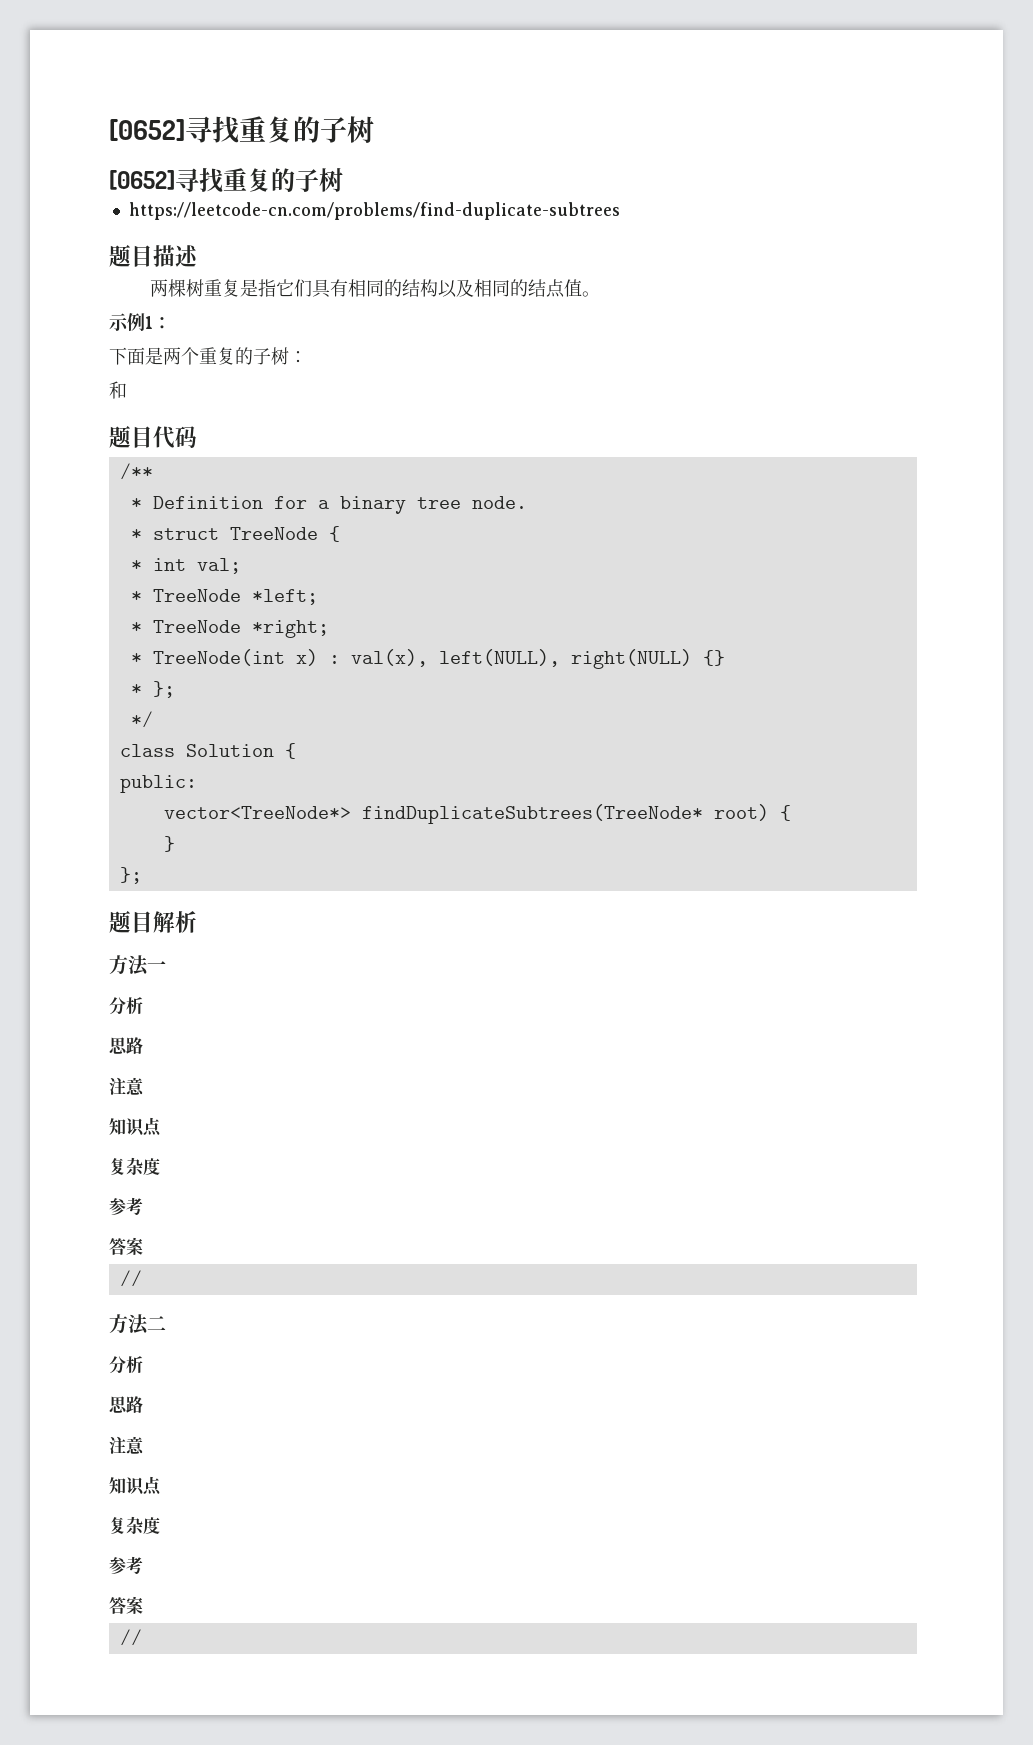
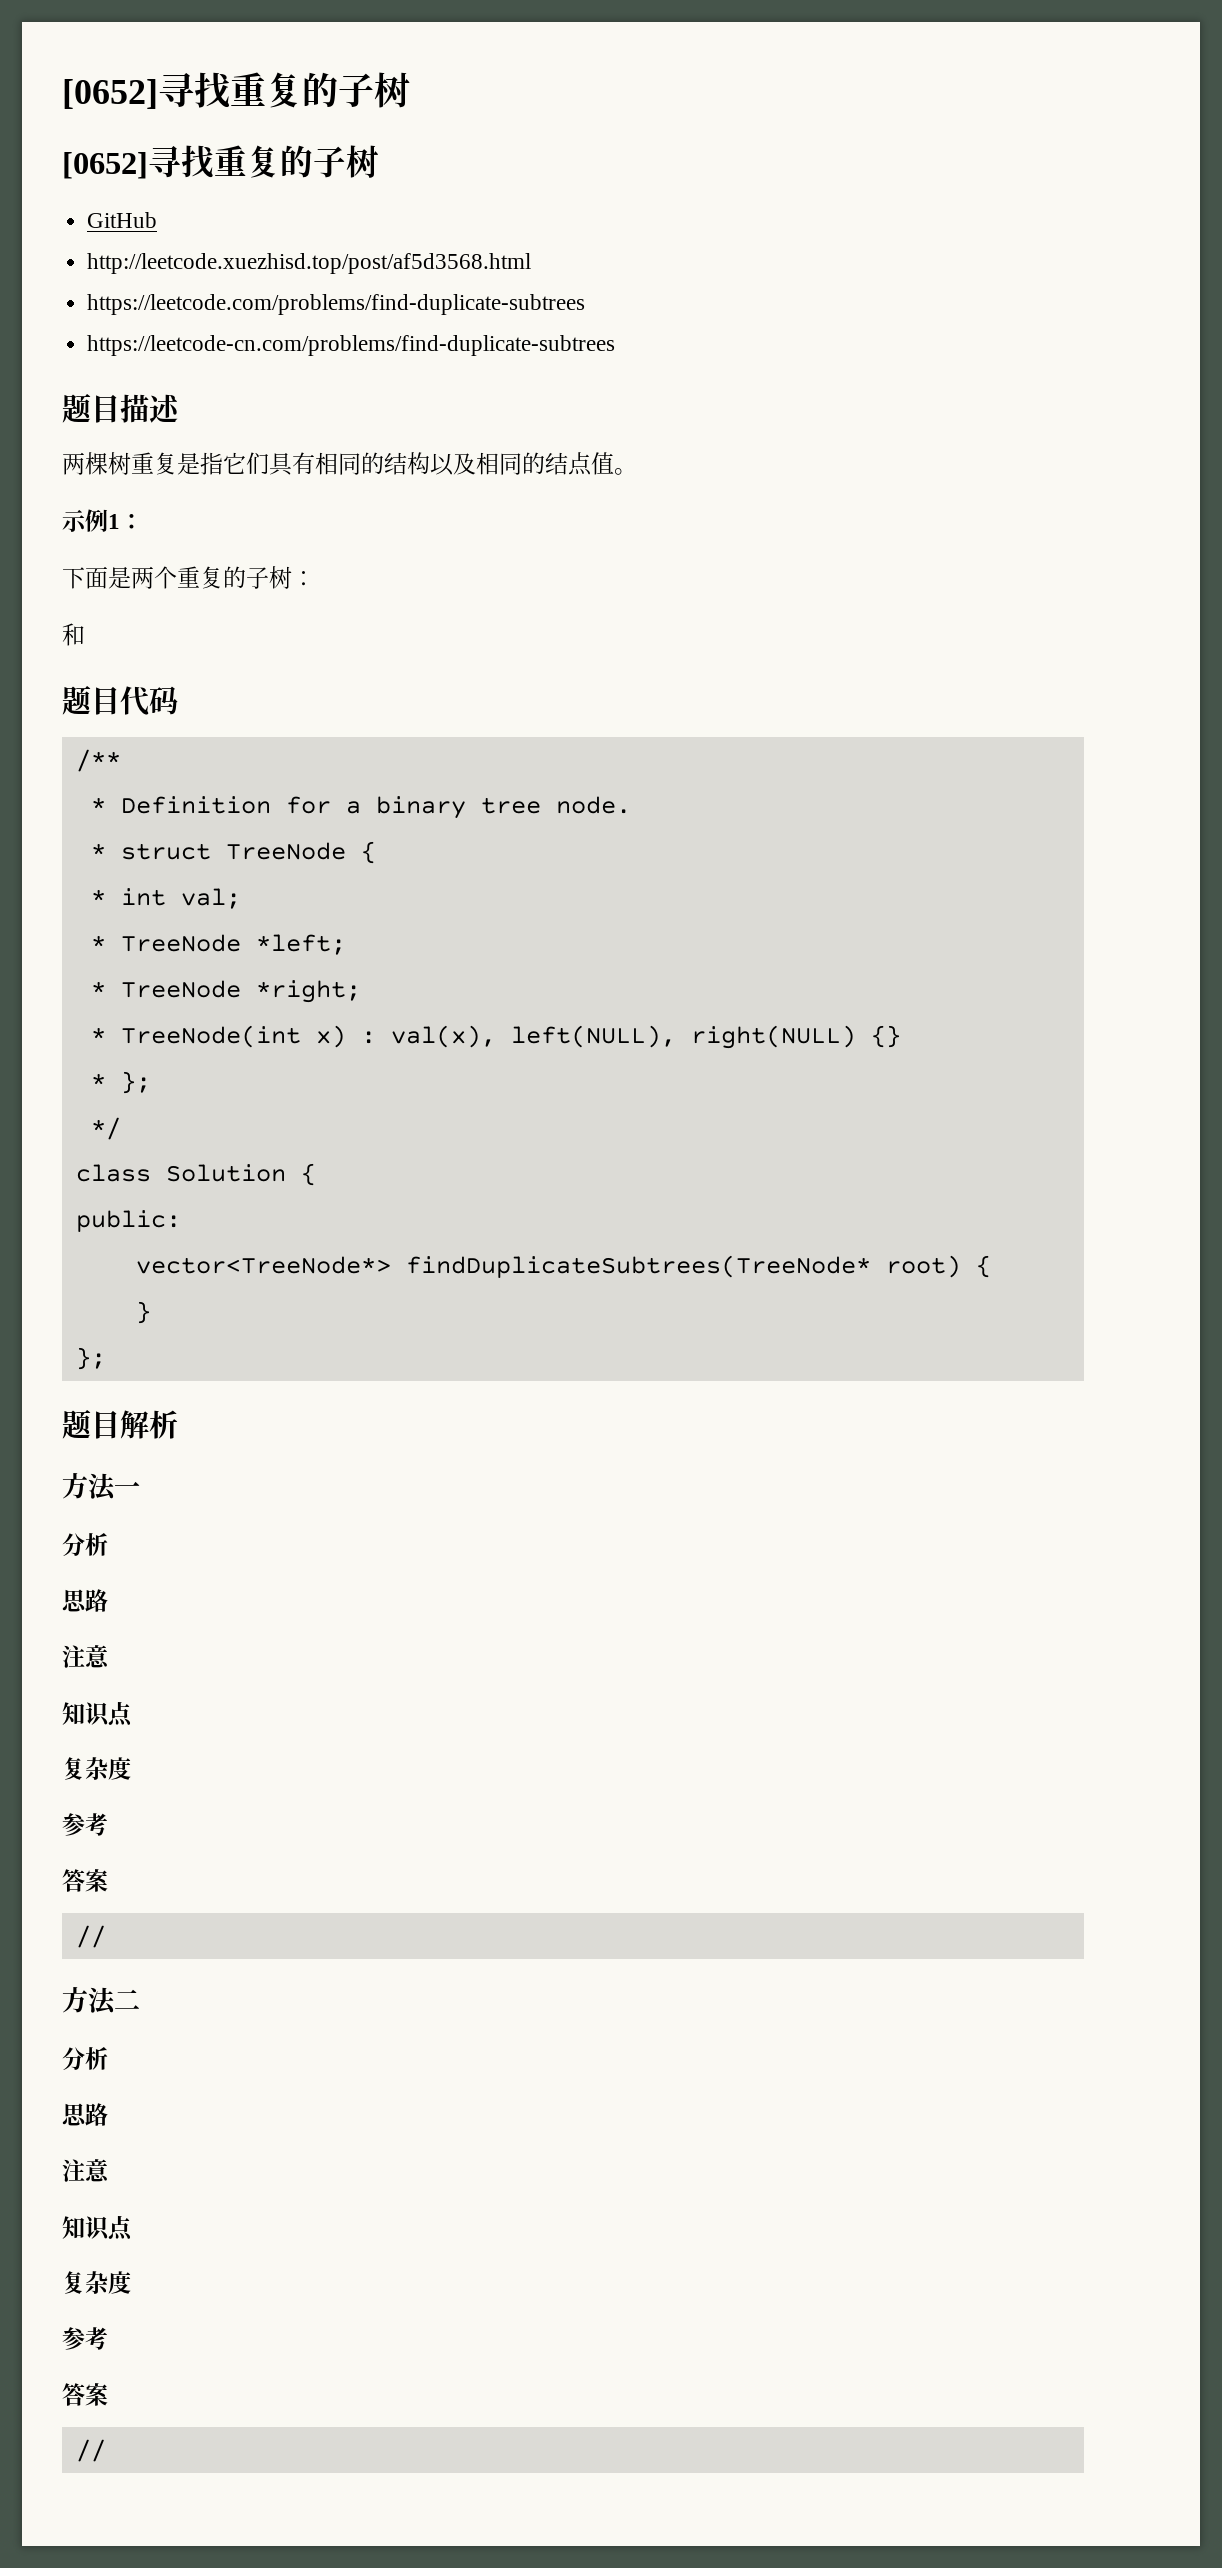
+ GitHub
+ http://leetcode.xuezhisd.top/post/af5d3568.html
+ https://leetcode.com/problems/find-duplicate-subtrees

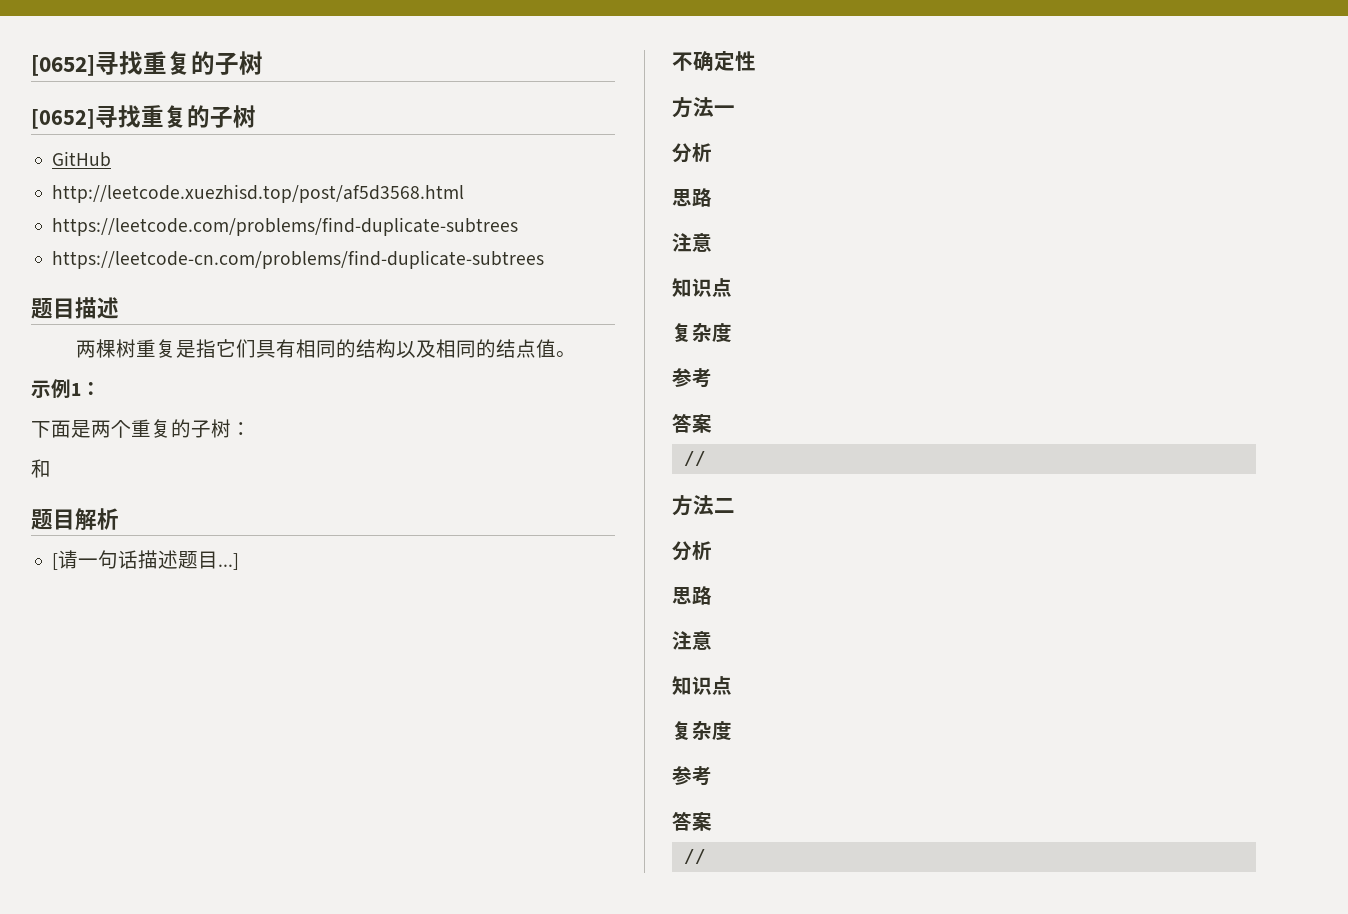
- 题目代码
- /**
- * Definition for a binary tree node.
- * struct TreeNode {
- * int val;
- * TreeNode *left;
- * TreeNode *right;
- * TreeNode(int x) : val(x), left(NULL), right(NULL) {}
- * };
- */
- class Solution {
- public:
- vector<TreeNode*> findDuplicateSubtrees(TreeNode* root) {
- }
- };
  题目解析
+ [请一句话描述题目...]
+ 不确定性

